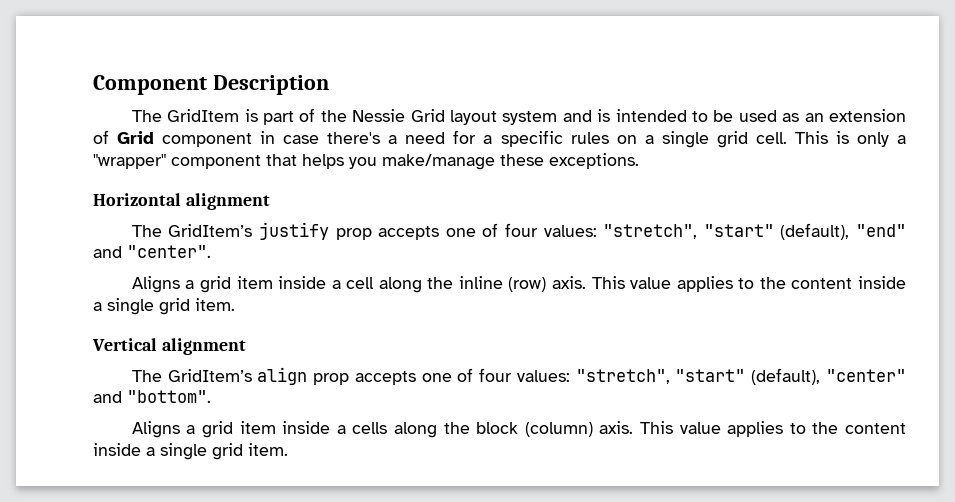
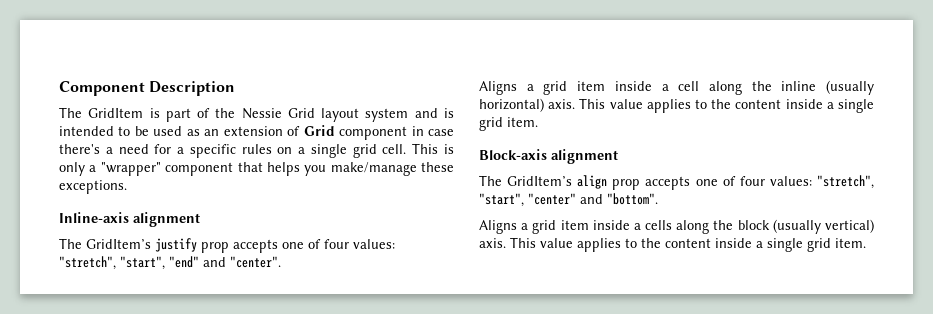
- Horizontal alignment
+ Inline-axis alignment
- The GridItem’s justify prop accepts one of four values: "stretch", "start" (default), "end" and "center".
+ The GridItem’s justify prop accepts one of four values: "stretch", "start", "end" and "center".
- Aligns a grid item inside a cell along the inline (row) axis.
+ Aligns a grid item inside a cell along the inline (usually horizontal) axis.
- Vertical alignment
+ Block-axis alignment
- The GridItem’s align prop accepts one of four values: "stretch", "start" (default), "center" and "bottom".
+ The GridItem’s align prop accepts one of four values: "stretch", "start", "center" and "bottom".
- Aligns a grid item inside a cells along the block (column) axis.
+ Aligns a grid item inside a cells along the block (usually vertical) axis.

